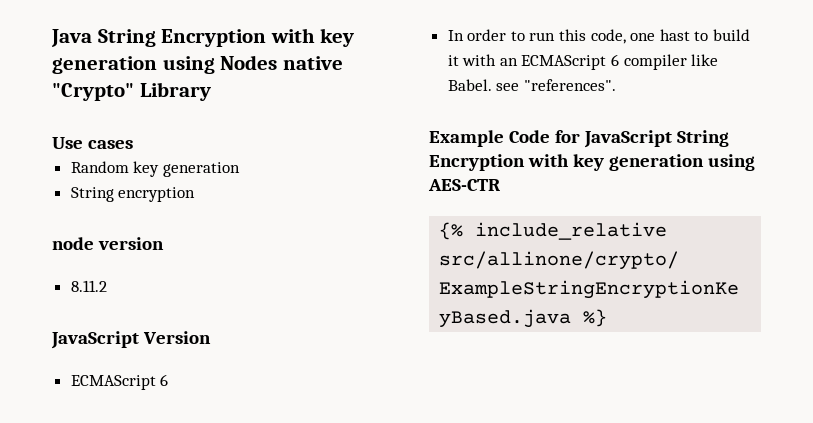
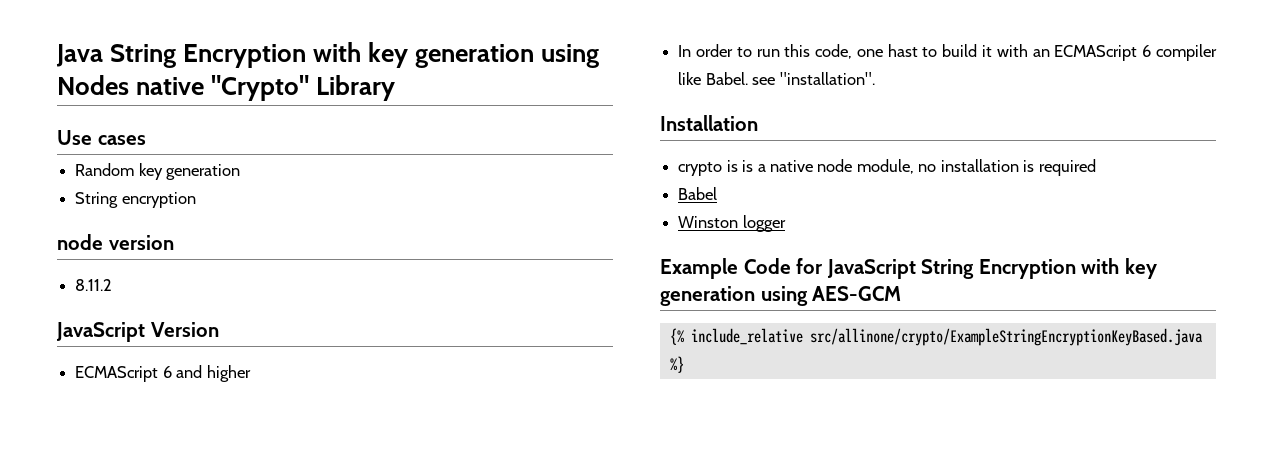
  JavaScript Version
- ECMAScript 6
+ ECMAScript 6 and higher
- In order to run this code, one hast to build it with an ECMAScript 6 compiler like Babel. see "references".
+ In order to run this code, one hast to build it with an ECMAScript 6 compiler like Babel. see "installation".
+ Installation
+ crypto is is a native node module, no installation is required
+ Babel
+ Winston logger
- Example Code for JavaScript String Encryption with key generation using AES-CTR
+ Example Code for JavaScript String Encryption with key generation using AES-GCM

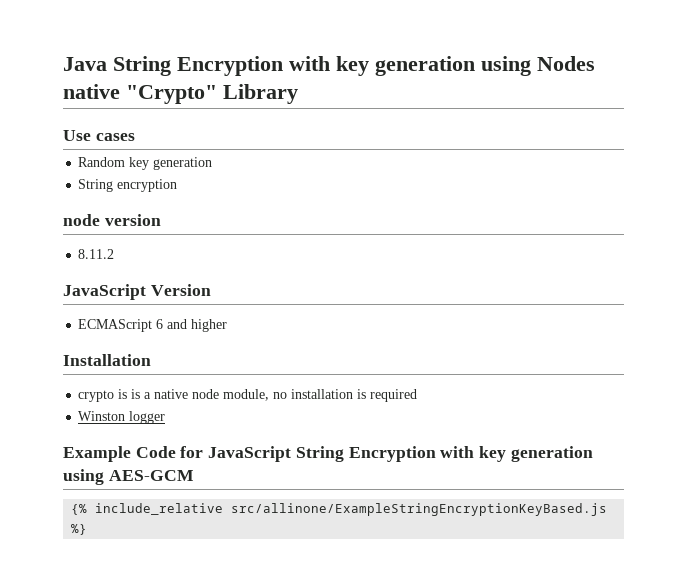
- In order to run this code, one hast to build it with an ECMAScript 6 compiler like Babel. see "installation".
- Babel
- {% include_relative src/allinone/crypto/ExampleStringEncryptionKeyBased.java %}
+ {% include_relative src/allinone/ExampleStringEncryptionKeyBased.js %}

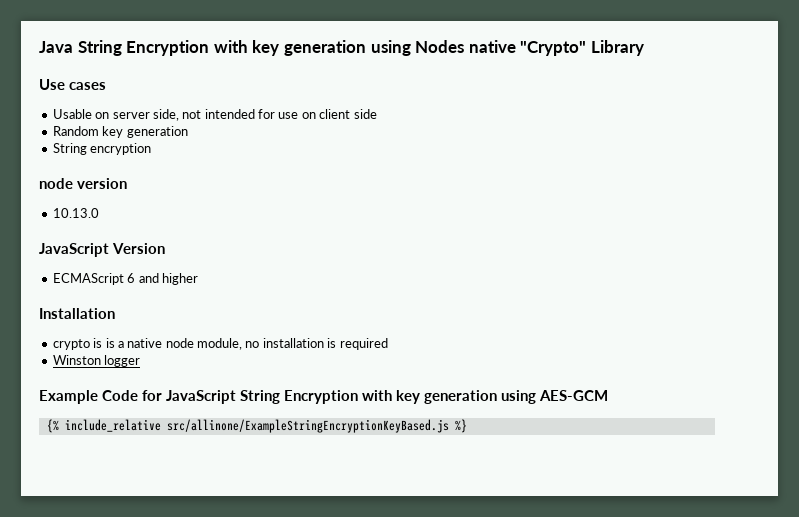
+ Usable on server side, not intended for use on client side
- 8.11.2
+ 10.13.0

